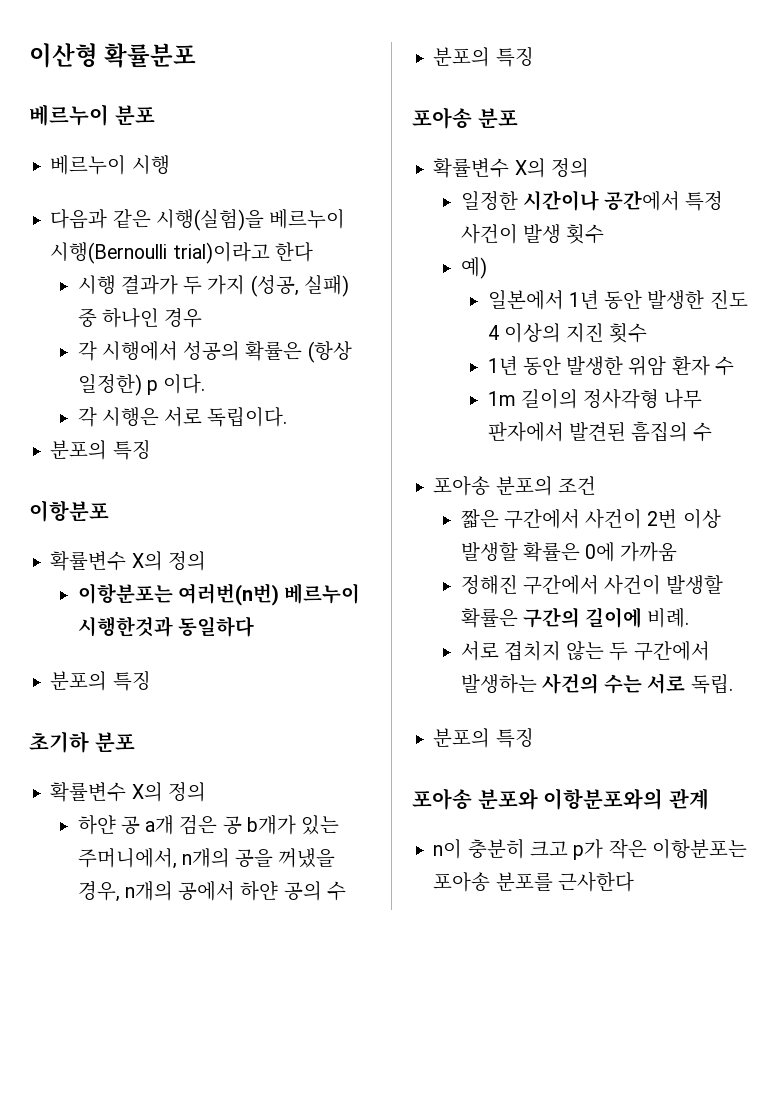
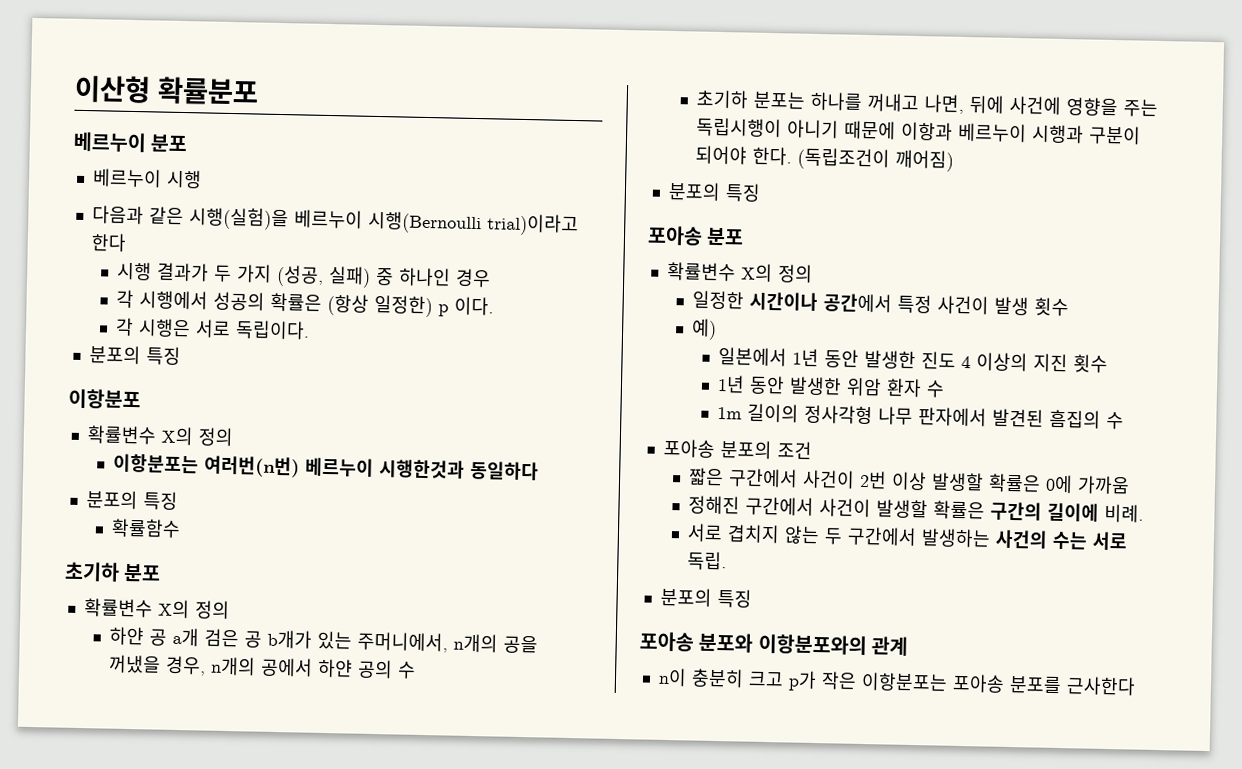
+ 확률함수
+ 초기하 분포는 하나를 꺼내고 나면, 뒤에 사건에 영향을 주는 독립시행이 아니기 때문에 이항과 베르누이 시행과 구분이 되어야 한다. (독립조건이 깨어짐)

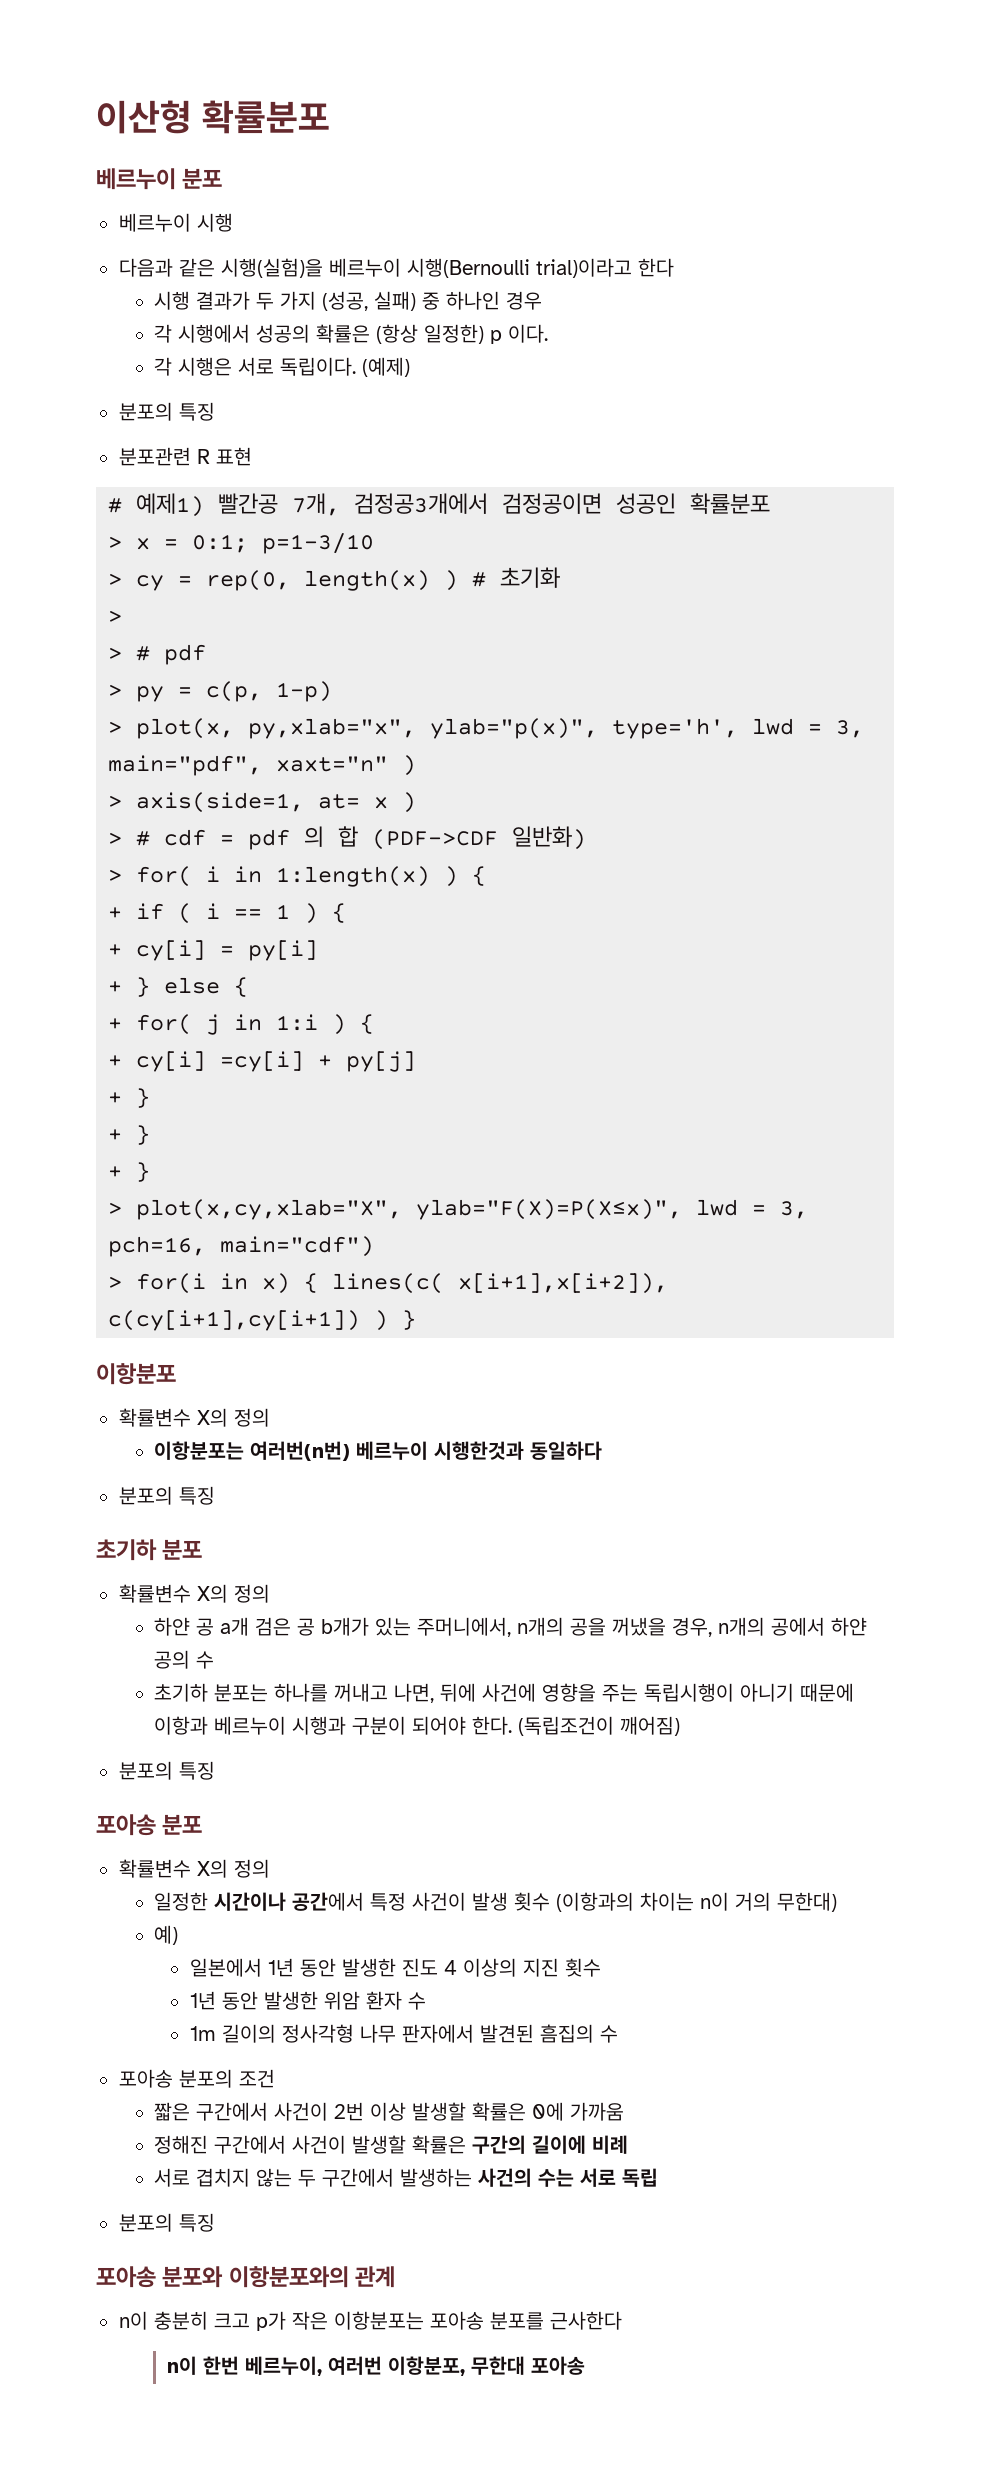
- 각 시행은 서로 독립이다.
+ 각 시행은 서로 독립이다. (예제)
  분포의 특징
+ 분포관련 R 표현
+ # 예제1) 빨간공 7개, 검정공3개에서 검정공이면 성공인 확률분포
+ > x = 0:1; p=1-3/10
+ > cy = rep(0, length(x) ) # 초기화
+ >
+ > # pdf
+ > py = c(p, 1-p)
+ > plot(x, py,xlab="x", ylab="p(x)", type='h', lwd = 3, main="pdf", xaxt="n" )
+ > axis(side=1, at= x )
+ > # cdf = pdf 의 합 (PDF->CDF 일반화)
+ > for( i in 1:length(x) ) {
+ + if ( i == 1 ) {
+ + cy[i] = py[i]
+ + } else {
+ + for( j in 1:i ) {
+ + cy[i] =cy[i] + py[j]
+ + }
+ + }
+ + }
+ > plot(x,cy,xlab="X", ylab="F(X)=P(X≤x)", lwd = 3, pch=16, main="cdf")
+ > for(i in x) { lines(c( x[i+1],x[i+2]), c(cy[i+1],cy[i+1]) ) }
- 확률함수
- 일정한 시간이나 공간에서 특정 사건이 발생 횟수
+ 일정한 시간이나 공간에서 특정 사건이 발생 횟수 (이항과의 차이는 n이 거의 무한대)
- 정해진 구간에서 사건이 발생할 확률은 구간의 길이에 비례.
+ 정해진 구간에서 사건이 발생할 확률은 구간의 길이에 비례
- 서로 겹치지 않는 두 구간에서 발생하는 사건의 수는 서로 독립.
+ 서로 겹치지 않는 두 구간에서 발생하는 사건의 수는 서로 독립
+ n이 한번 베르누이, 여러번 이항분포, 무한대 포아송

